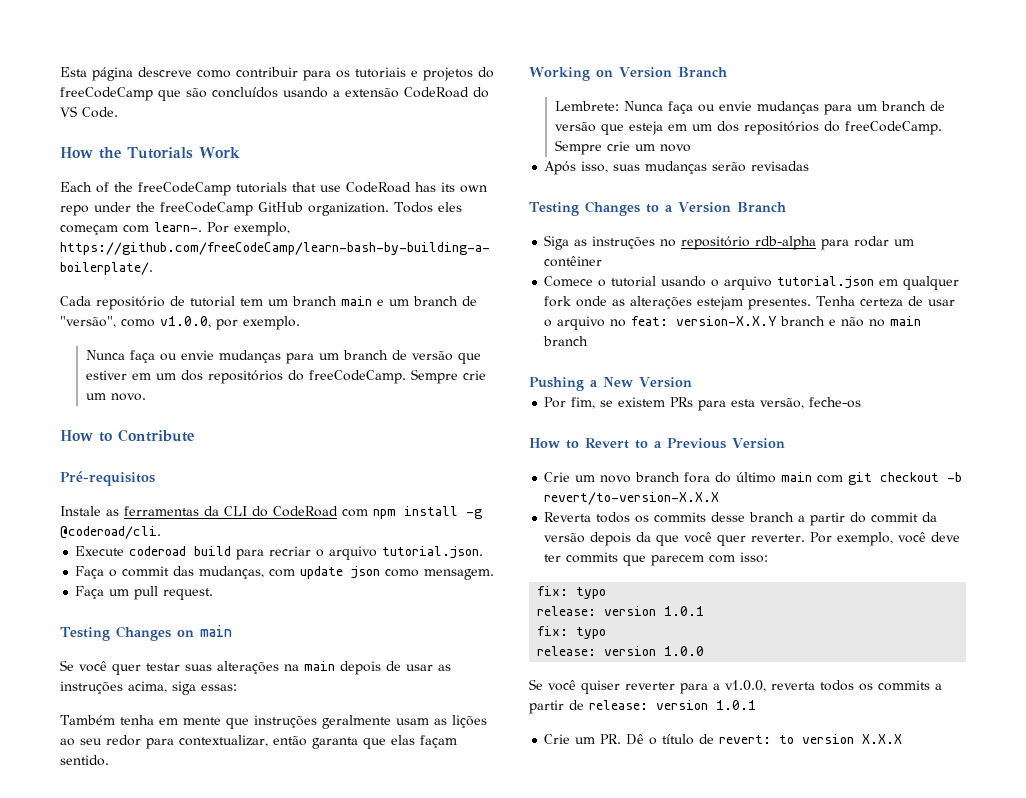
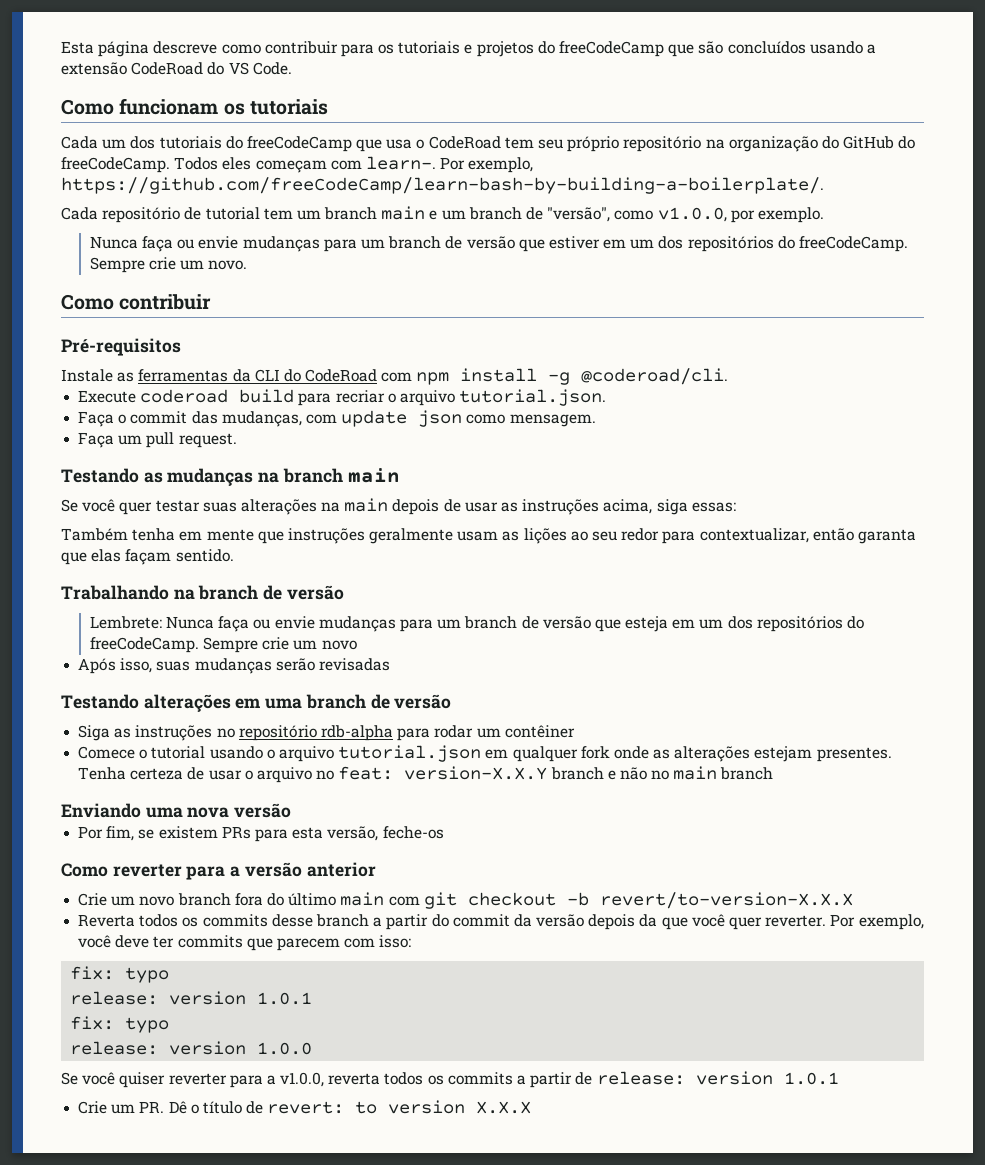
- How the Tutorials Work
- Each of the freeCodeCamp tutorials that use CodeRoad has its own repo under the freeCodeCamp GitHub organization.
+ Como funcionam os tutoriais
+ Cada um dos tutoriais do freeCodeCamp que usa o CodeRoad tem seu próprio repositório na organização do GitHub do freeCodeCamp.
- How to Contribute
+ Como contribuir
- Testing Changes on main
+ Testando as mudanças na branch main
- Working on Version Branch
+ Trabalhando na branch de versão
- Testing Changes to a Version Branch
+ Testando alterações em uma branch de versão
- Pushing a New Version
+ Enviando uma nova versão
- How to Revert to a Previous Version
+ Como reverter para a versão anterior

